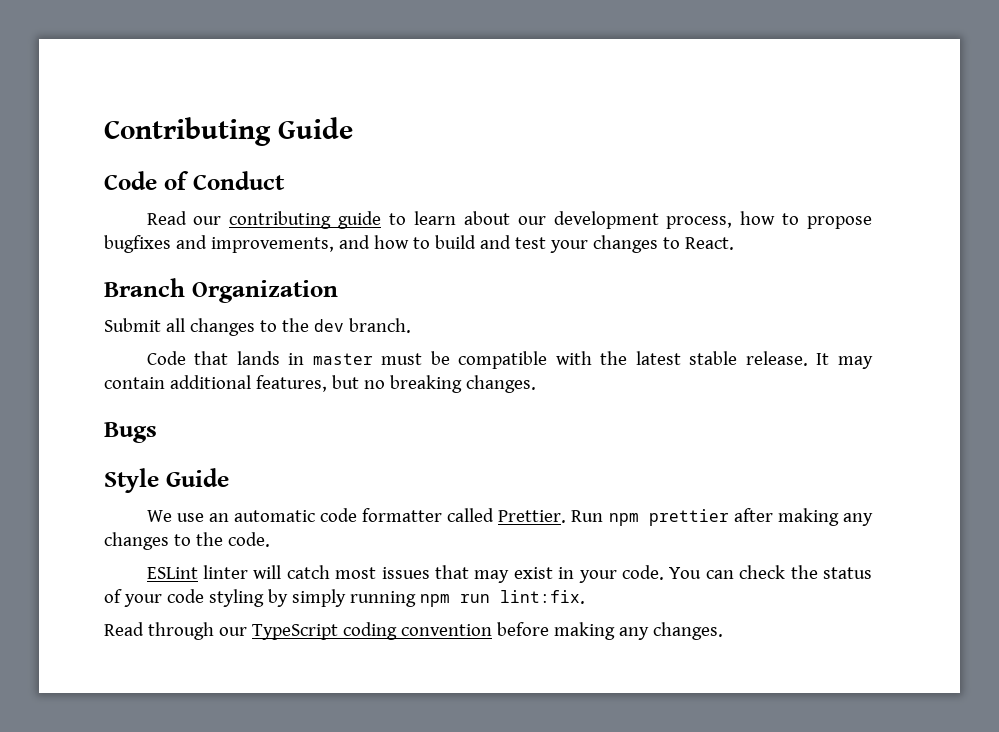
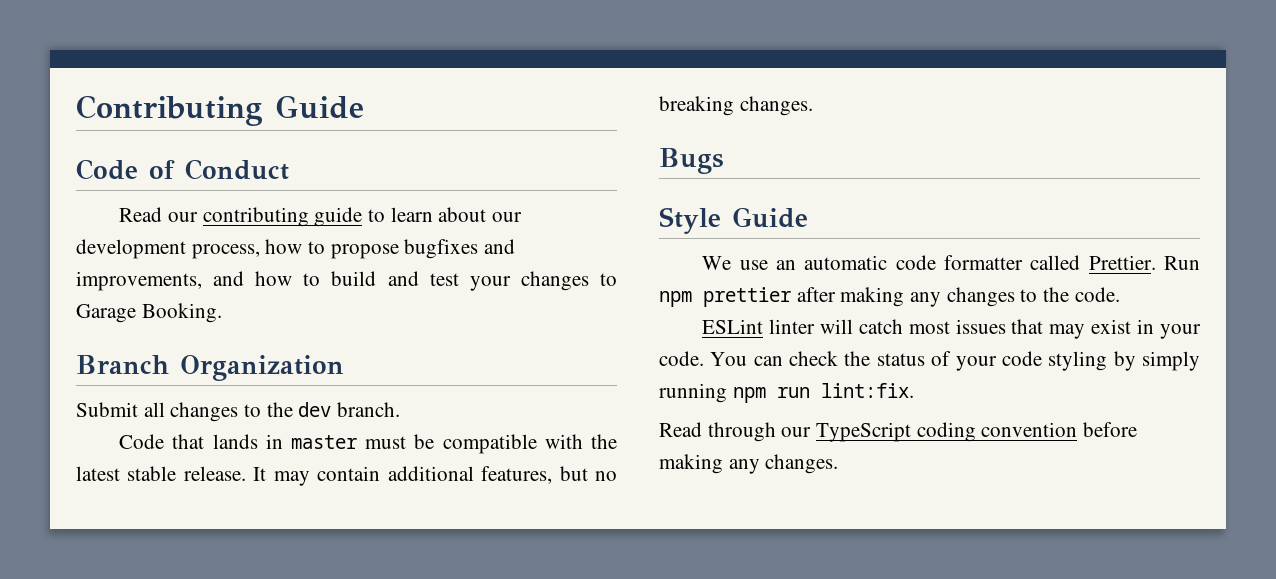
- Read our contributing guide to learn about our development process, how to propose bugfixes and improvements, and how to build and test your changes to React.
+ Read our contributing guide to learn about our development process, how to propose bugfixes and improvements, and how to build and test your changes to Garage Booking.

